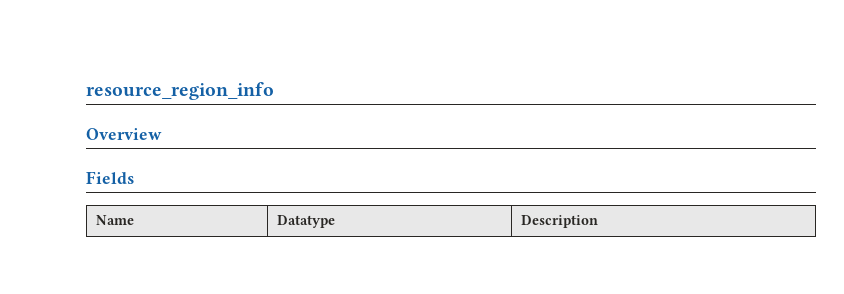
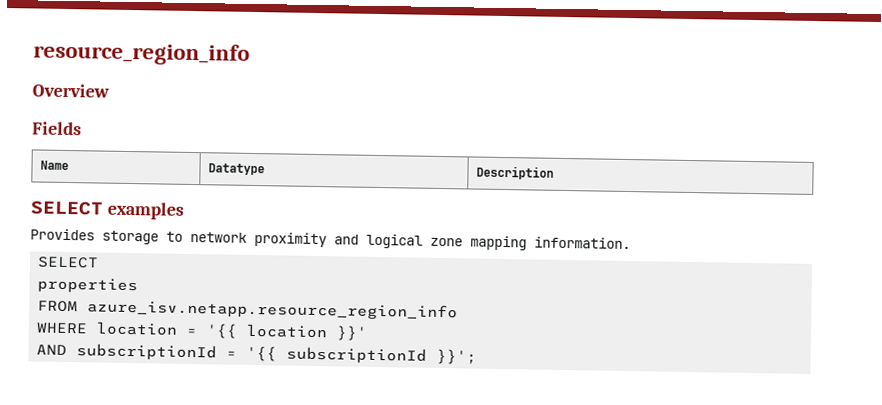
+ SELECT examples
+ Provides storage to network proximity and logical zone mapping information.
+ SELECT
+ properties
+ FROM azure_isv.netapp.resource_region_info
+ WHERE location = '{{ location }}'
+ AND subscriptionId = '{{ subscriptionId }}';

